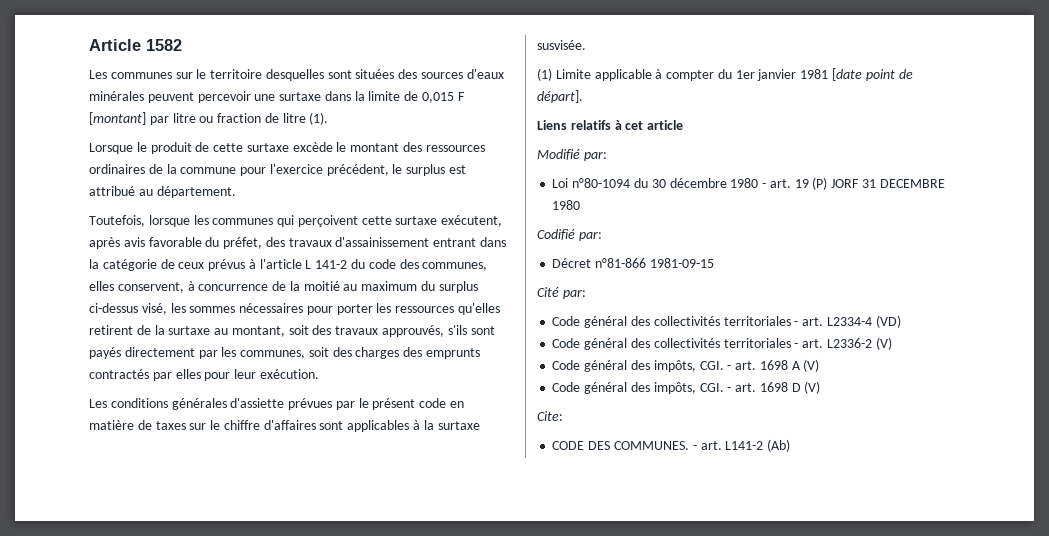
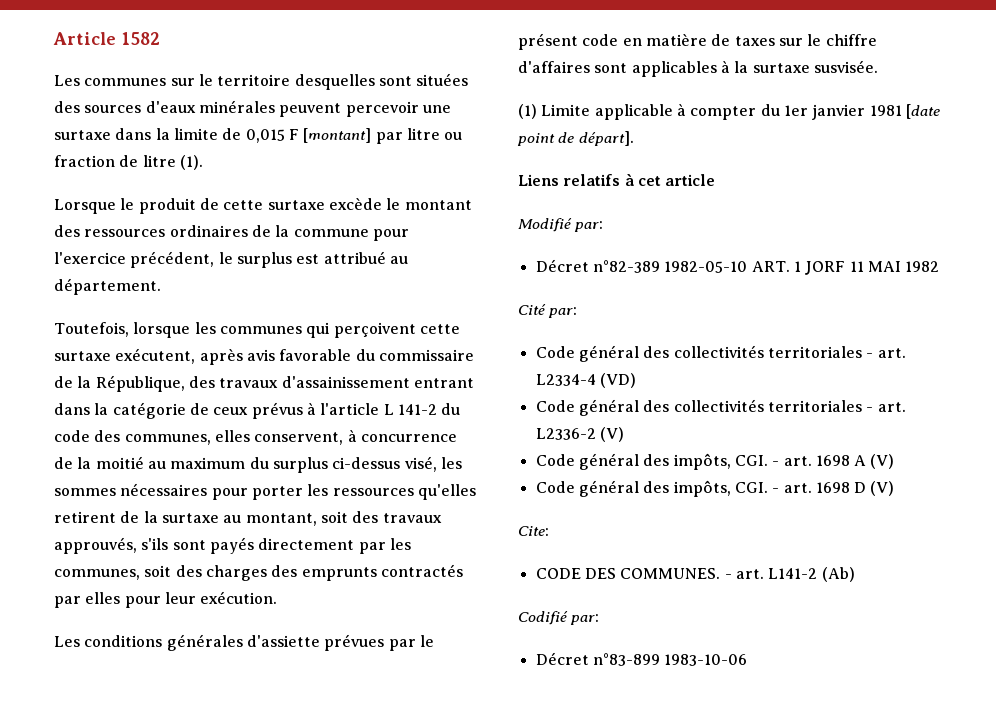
- Toutefois, lorsque les communes qui perçoivent cette surtaxe exécutent, après avis favorable du préfet, des travaux d'assainissement entrant dans la catégorie de ceux prévus à l'article L 141-2 du code des communes, elles conservent, à concurrence de la moitié au maximum du surplus ci-dessus visé, les sommes nécessaires pour porter les ressources qu'elles retirent de la surtaxe au montant, soit des travaux approuvés, s'ils sont payés directement par les communes, soit des charges des emprunts contractés par elles pour leur exécution.
+ Toutefois, lorsque les communes qui perçoivent cette surtaxe exécutent, après avis favorable du commissaire de la République, des travaux d'assainissement entrant dans la catégorie de ceux prévus à l'article L 141-2 du code des communes, elles conservent, à concurrence de la moitié au maximum du surplus ci-dessus visé, les sommes nécessaires pour porter les ressources qu'elles retirent de la surtaxe au montant, soit des travaux approuvés, s'ils sont payés directement par les communes, soit des charges des emprunts contractés par elles pour leur exécution.
- Loi n°80-1094 du 30 décembre 1980 - art. 19 (P) JORF 31 DECEMBRE 1980
- Codifié par:
- Décret n°81-866 1981-09-15
+ Décret n°82-389 1982-05-10 ART. 1 JORF 11 MAI 1982
+ Codifié par:
+ Décret n°83-899 1983-10-06

